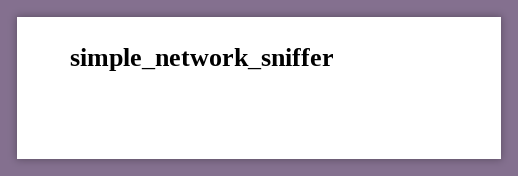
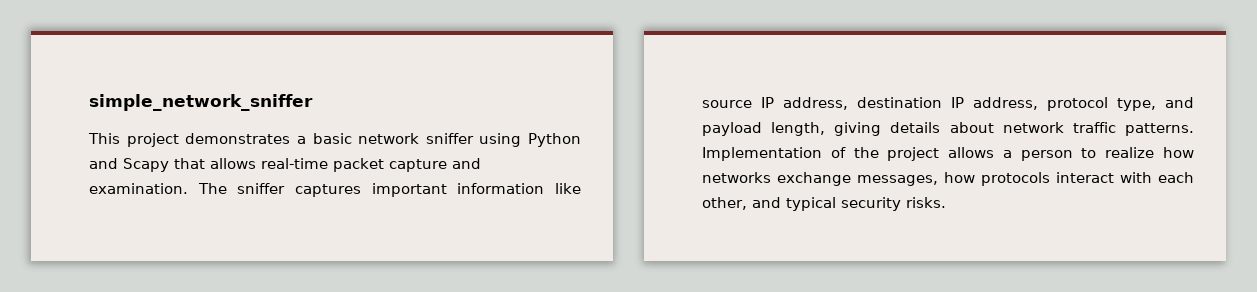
+ This project demonstrates a basic network sniffer using Python and Scapy that allows real-time packet capture and examination. The sniffer captures important information like source IP address, destination IP address, protocol type, and payload length, giving details about network traffic patterns. Implementation of the project allows a person to realize how networks exchange messages, how protocols interact with each other, and typical security risks.

